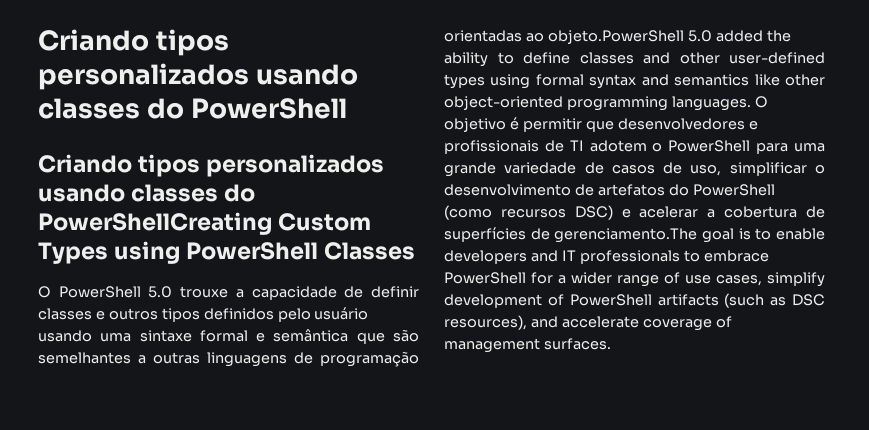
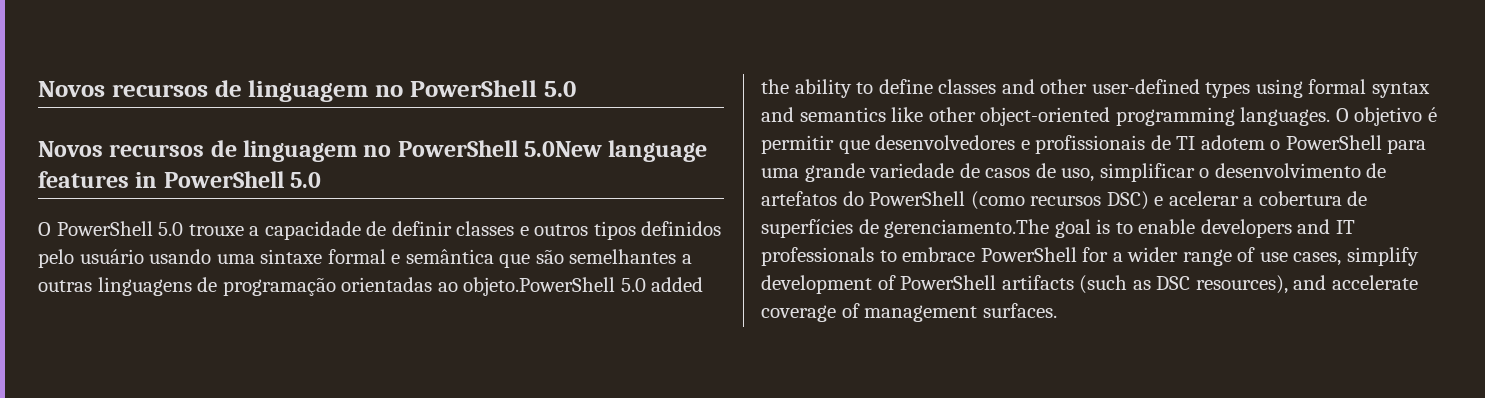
- Criando tipos personalizados usando classes do PowerShell
- Criando tipos personalizados usando classes do PowerShellCreating Custom Types using PowerShell Classes
+ Novos recursos de linguagem no PowerShell 5.0
+ Novos recursos de linguagem no PowerShell 5.0New language features in PowerShell 5.0

